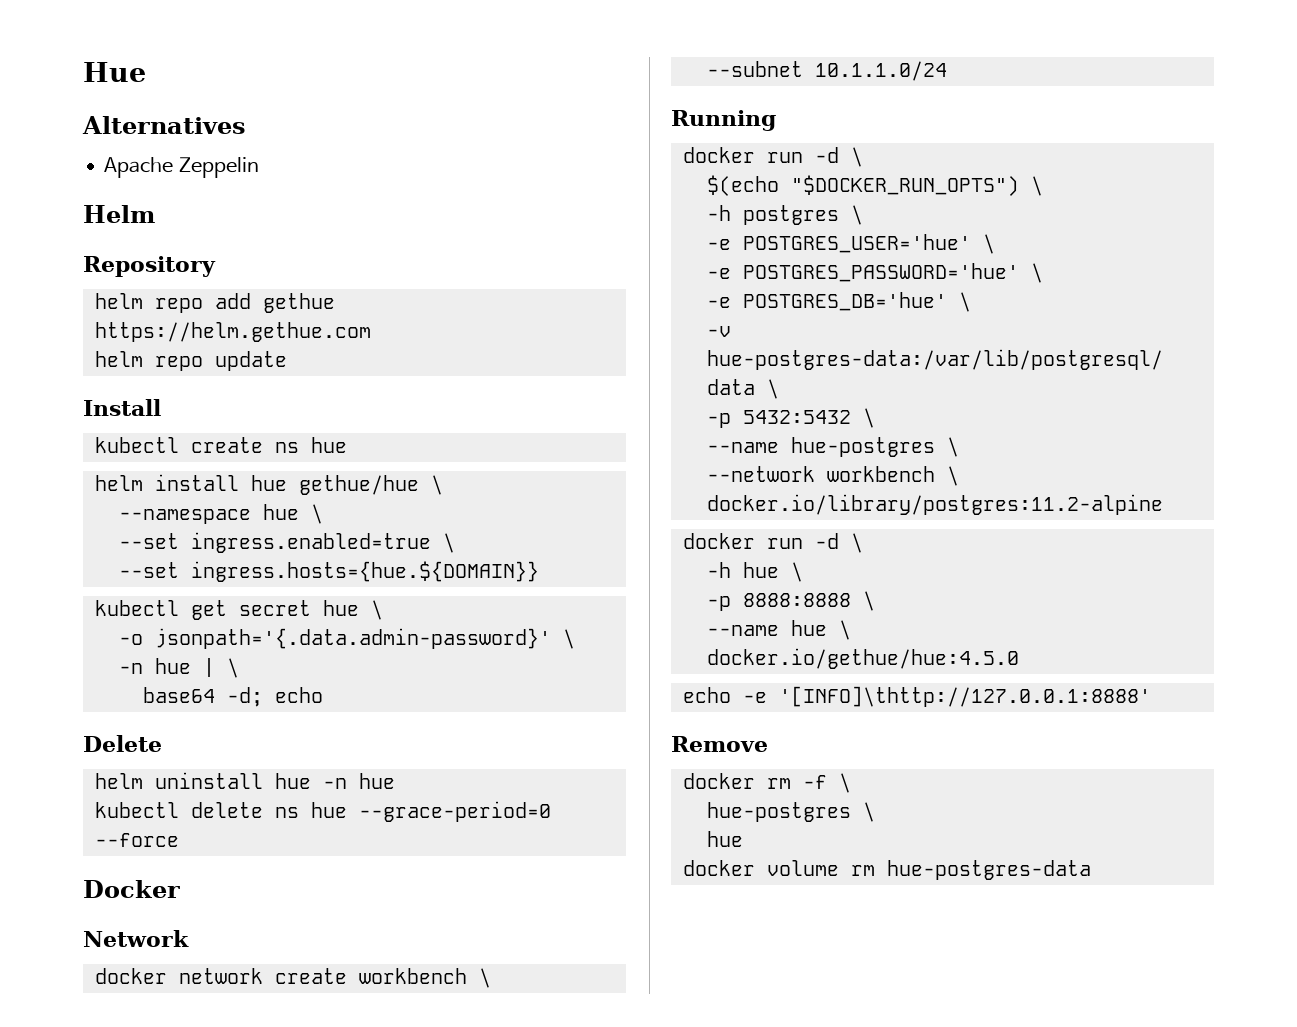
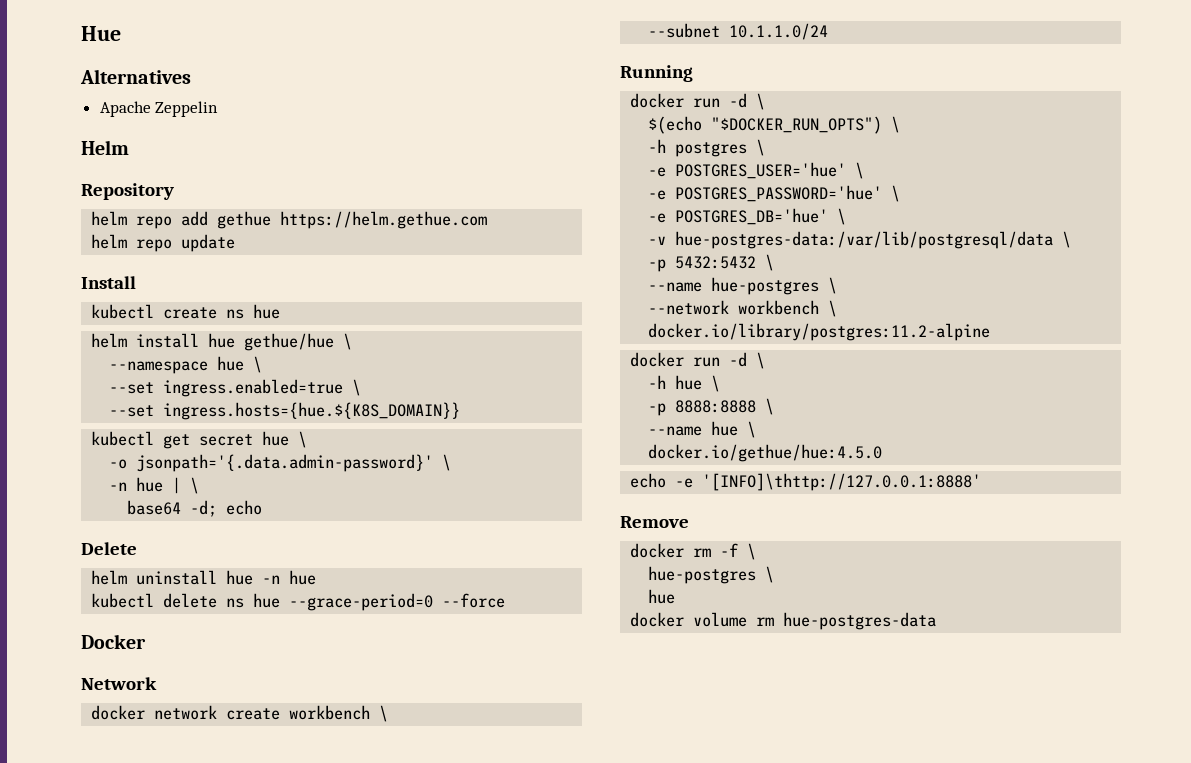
- --set ingress.hosts={hue.${DOMAIN}}
+ --set ingress.hosts={hue.${K8S_DOMAIN}}

